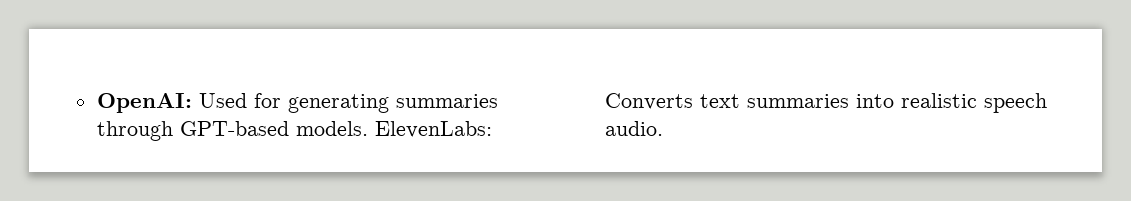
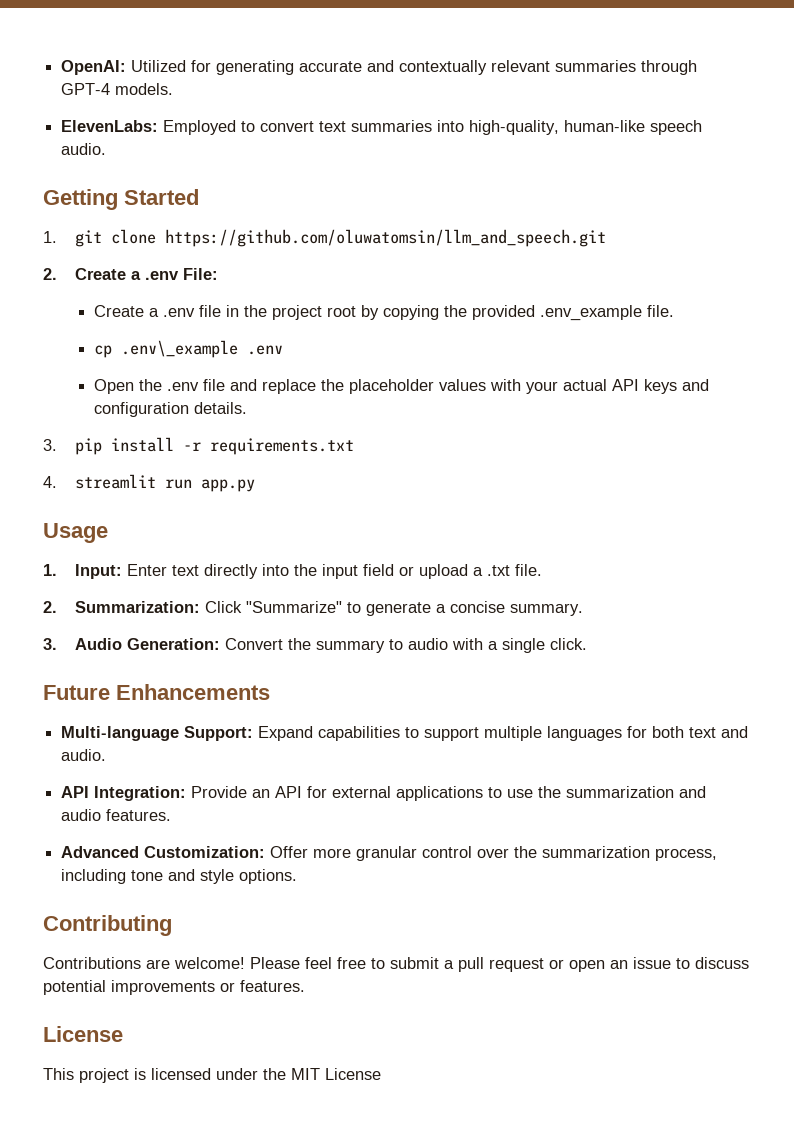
- OpenAI: Used for generating summaries through GPT-based models. ElevenLabs: Converts text summaries into realistic speech audio.
+ OpenAI: Utilized for generating accurate and contextually relevant summaries through GPT-4 models.
+ ElevenLabs: Employed to convert text summaries into high-quality, human-like speech audio.
+ Getting Started
+ 1. git clone https://github.com/oluwatomsin/llm_and_speech.git
+ 2. Create a .env File:
+ Create a .env file in the project root by copying the provided .env_example file.
+ cp .env\_example .env
+ Open the .env file and replace the placeholder values with your actual API keys and configuration details.
+ 3. pip install -r requirements.txt
+ 4. streamlit run app.py
+ Usage
+ 1. Input: Enter text directly into the input field or upload a .txt file.
+ 2. Summarization: Click "Summarize" to generate a concise summary.
+ 3. Audio Generation: Convert the summary to audio with a single click.
+ Future Enhancements
+ Multi-language Support: Expand capabilities to support multiple languages for both text and audio.
+ API Integration: Provide an API for external applications to use the summarization and audio features.
+ Advanced Customization: Offer more granular control over the summarization process, including tone and style options.
+ Contributing
+ Contributions are welcome! Please feel free to submit a pull request or open an issue to discuss potential improvements or features.
+ License
+ This project is licensed under the MIT License

